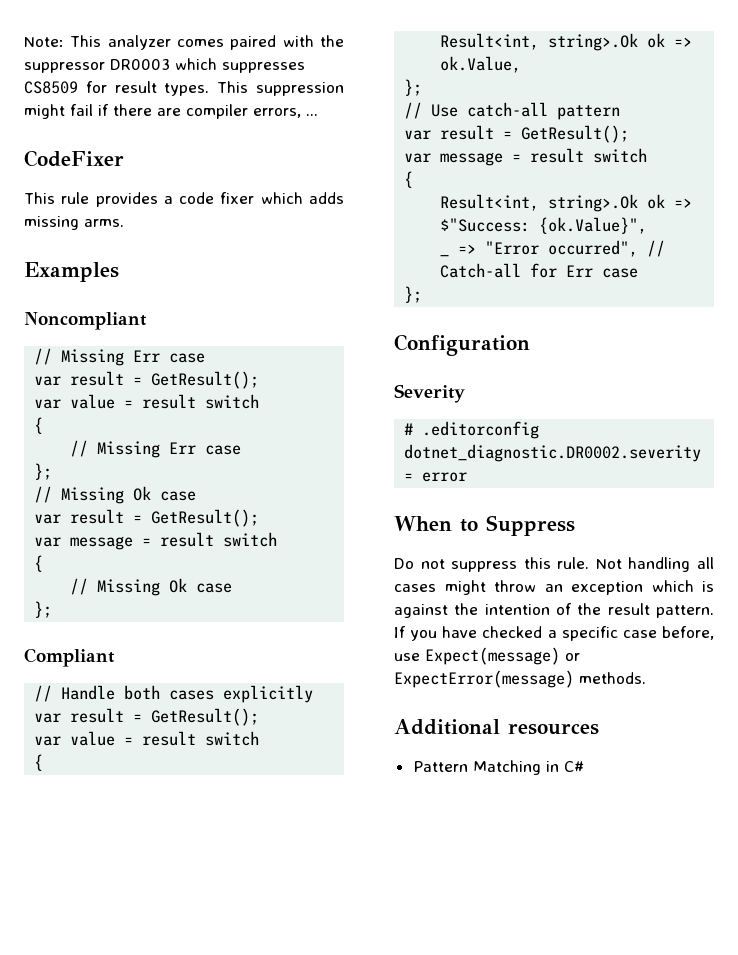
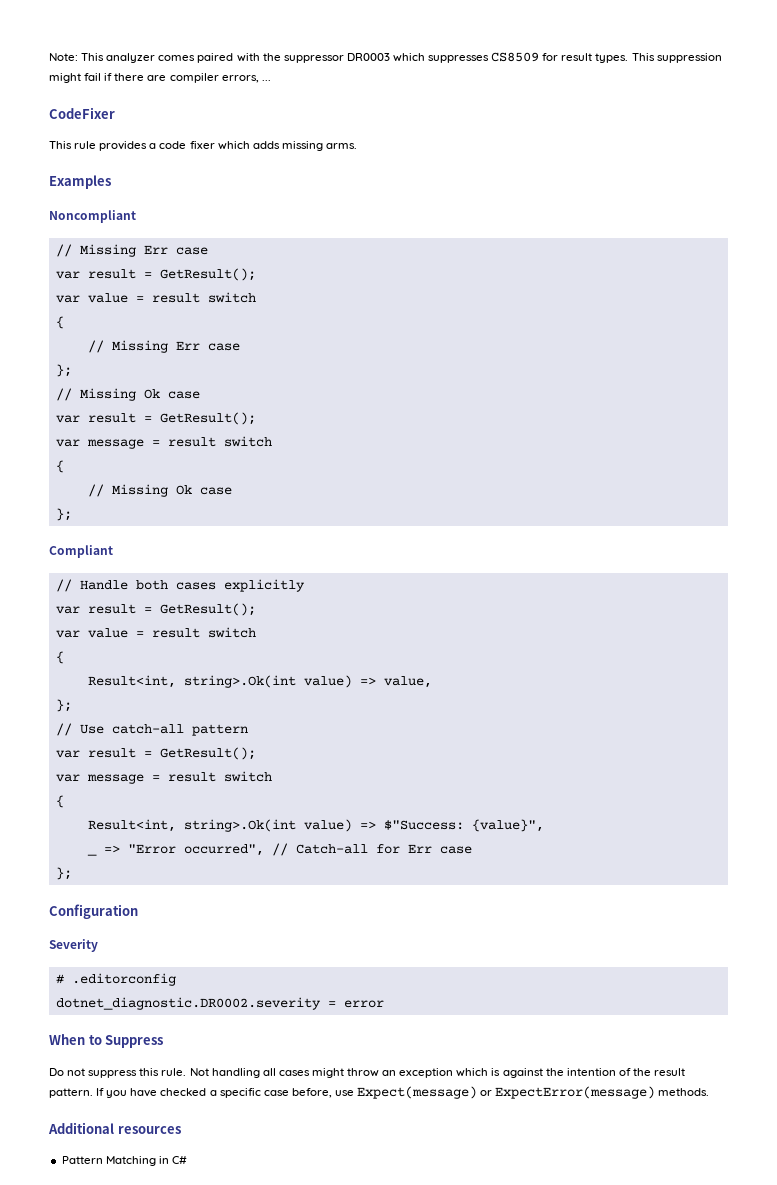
- Result<int, string>.Ok ok => ok.Value,
+ Result<int, string>.Ok(int value) => value,
- Result<int, string>.Ok ok => $"Success: {ok.Value}",
+ Result<int, string>.Ok(int value) => $"Success: {value}",

